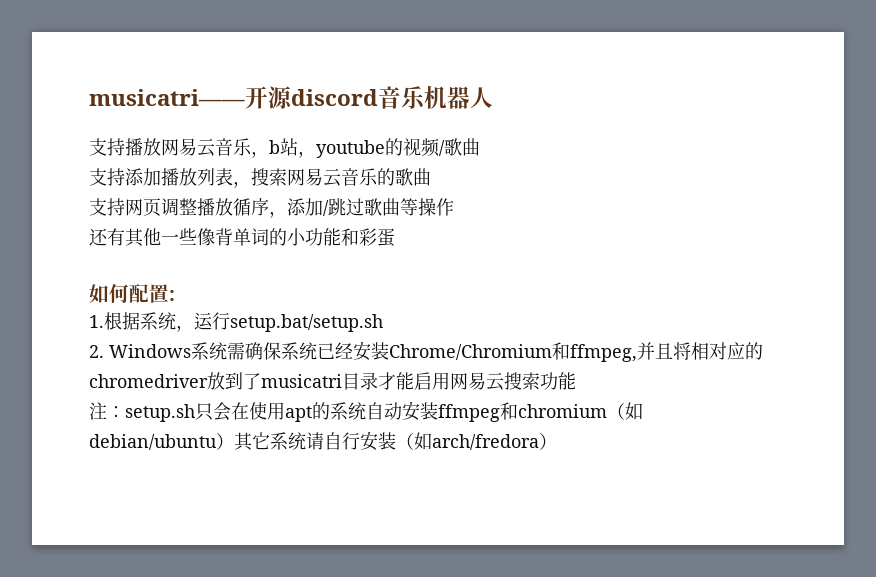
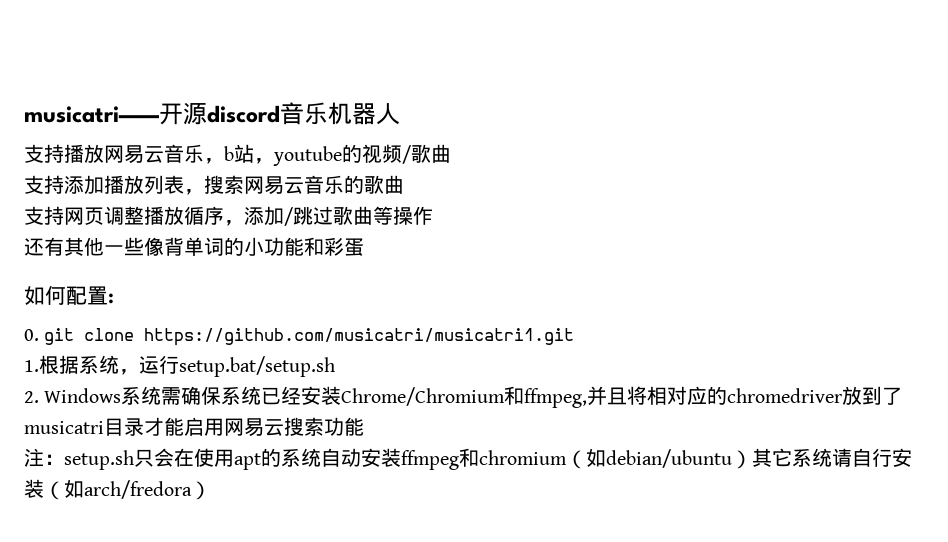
+ 0. git clone https://github.com/musicatri/musicatri1.git

